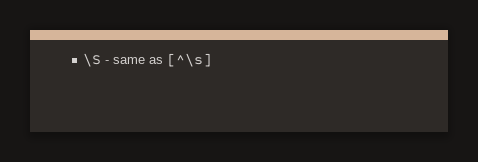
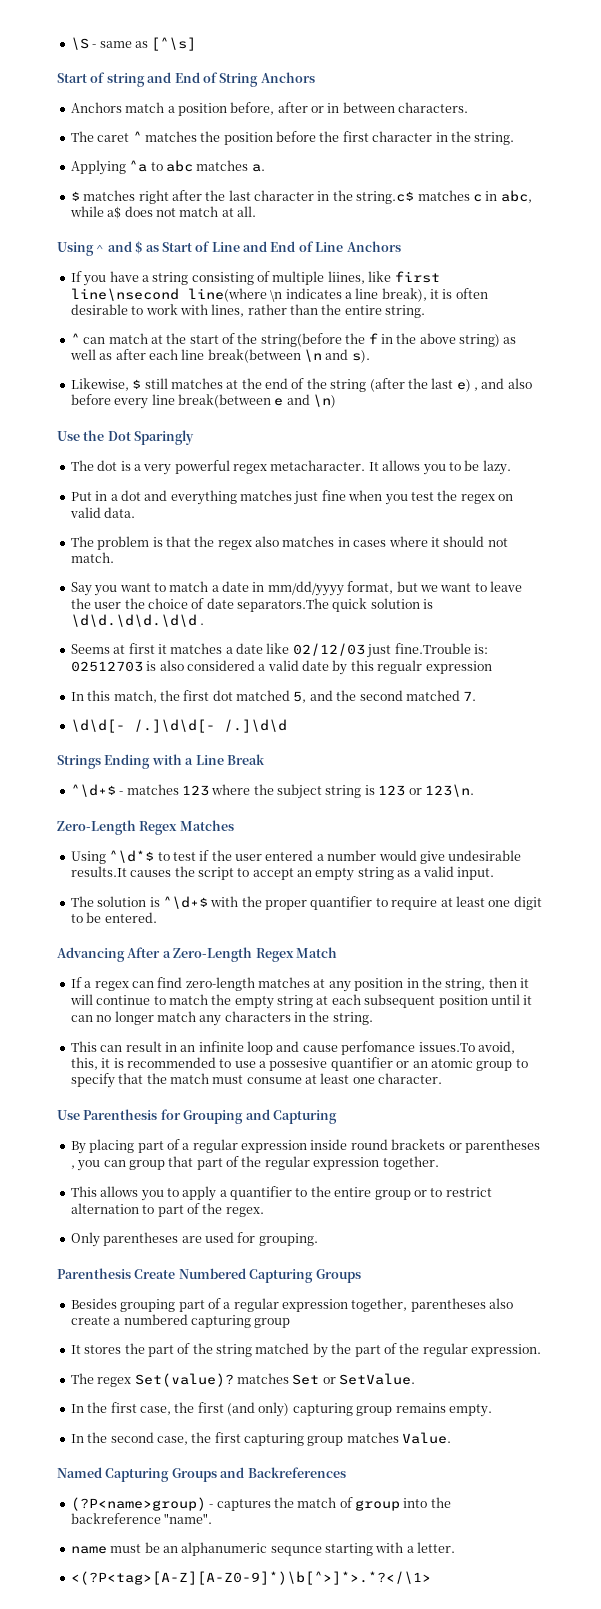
+ Start of string and End of String Anchors
+ Anchors match a position before, after or in between characters.
+ The caret ^ matches the position before the first character in the string.
+ Applying ^a to abc matches a.
+ $ matches right after the last character in the string.c$ matches c in abc, while a$ does not match at all.
+ Using ^ and $ as Start of Line and End of Line Anchors
+ If you have a string consisting of multiple liines, like first line\nsecond line(where \n indicates a line break), it is often desirable to work with lines, rather than the entire string.
+ ^ can match at the start of the string(before the f in the above string) as well as after each line break(between \n and s).
+ Likewise, $ still matches at the end of the string (after the last e) , and also before every line break(between e and \n)
+ Use the Dot Sparingly
+ The dot is a very powerful regex metacharacter. It allows you to be lazy.
+ Put in a dot and everything matches just fine when you test the regex on valid data.
+ The problem is that the regex also matches in cases where it should not match.
+ Say you want to match a date in mm/dd/yyyy format, but we want to leave the user the choice of date separators.The quick solution is \d\d.\d\d.\d\d .
+ Seems at first it matches a date like 02/12/03 just fine.Trouble is: 02512703 is also considered a valid date by this regualr expression
+ In this match, the first dot matched 5, and the second matched 7.
+ \d\d[- /.]\d\d[- /.]\d\d
+ Strings Ending with a Line Break
+ ^\d+$ - matches 123 where the subject string is 123 or 123\n.
+ Zero-Length Regex Matches
+ Using ^\d*$ to test if the user entered a number would give undesirable results.It causes the script to accept an empty string as a valid input.
+ The solution is ^\d+$ with the proper quantifier to require at least one digit to be entered.
+ Advancing After a Zero-Length Regex Match
+ If a regex can find zero-length matches at any position in the string, then it will continue to match the empty string at each subsequent position until it can no longer match any characters in the string.
+ This can result in an infinite loop and cause perfomance issues.To avoid, this, it is recommended to use a possesive quantifier or an atomic group to specify that the match must consume at least one character.
+ Use Parenthesis for Grouping and Capturing
+ By placing part of a regular expression inside round brackets or parentheses , you can group that part of the regular expression together.
+ This allows you to apply a quantifier to the entire group or to restrict alternation to part of the regex.
+ Only parentheses are used for grouping.
+ Parenthesis Create Numbered Capturing Groups
+ Besides grouping part of a regular expression together, parentheses also create a numbered capturing group
+ It stores the part of the string matched by the part of the regular expression.
+ The regex Set(value)? matches Set or SetValue.
+ In the first case, the first (and only) capturing group remains empty.
+ In the second case, the first capturing group matches Value.
+ Named Capturing Groups and Backreferences
+ (?P<name>group) - captures the match of group into the backreference "name".
+ name must be an alphanumeric sequnce starting with a letter.
+ <(?P<tag>[A-Z][A-Z0-9]*)\b[^>]*>.*?</\1>

